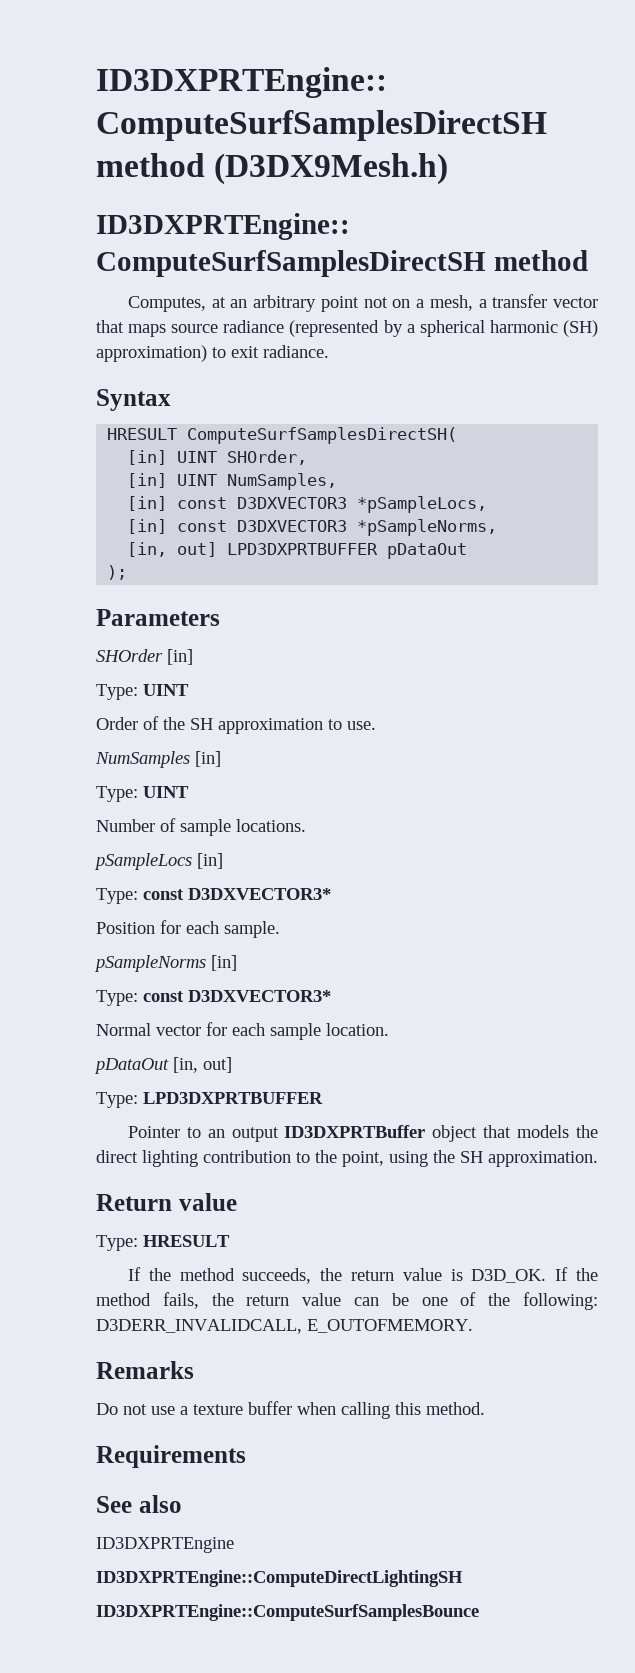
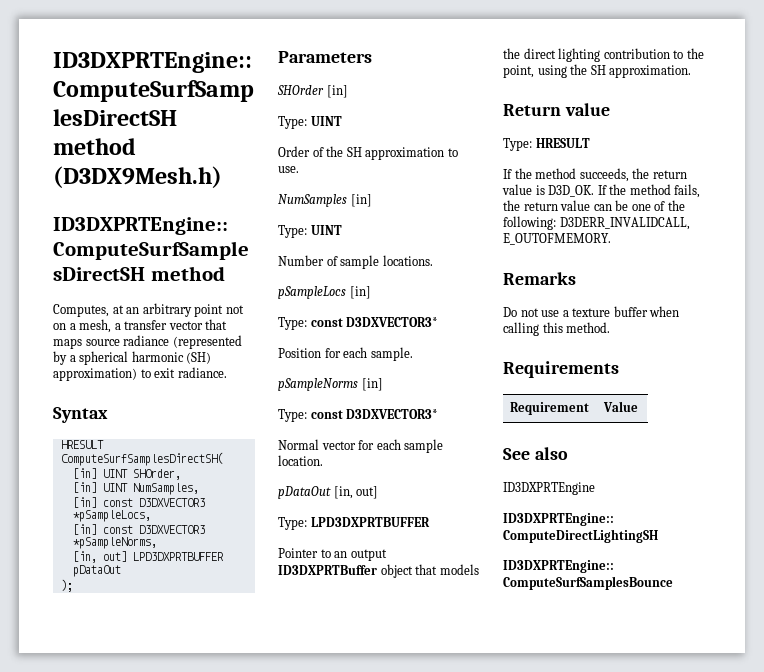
+ Requirement | Value

